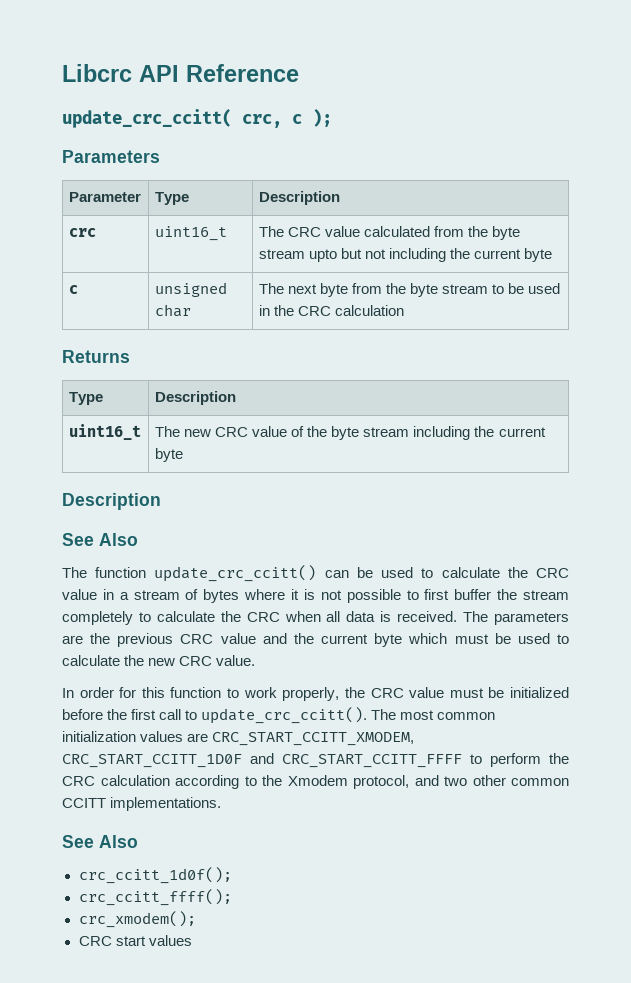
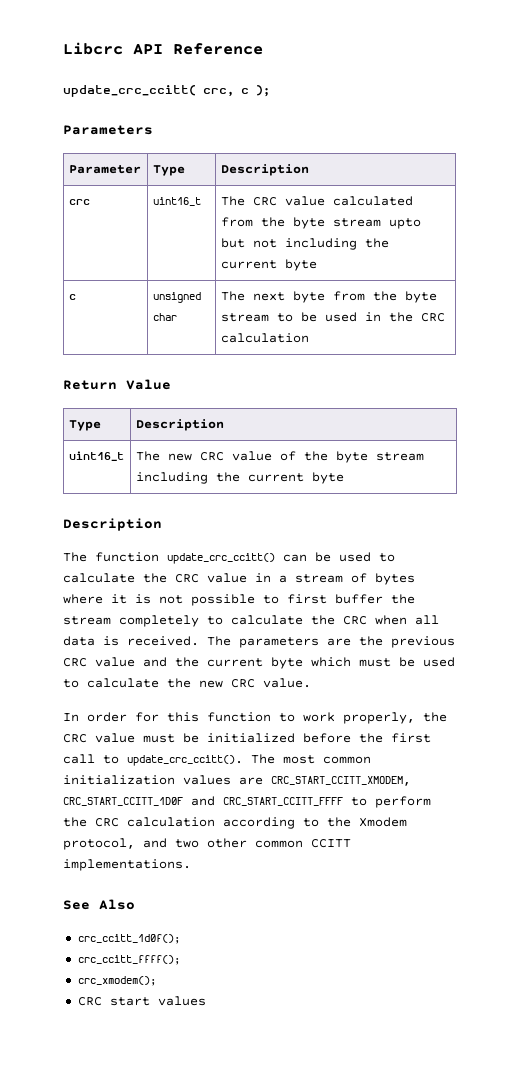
- Returns
+ Return Value
  uint16_t | The new CRC value of the byte stream including the current byte
  Description
- See Also

